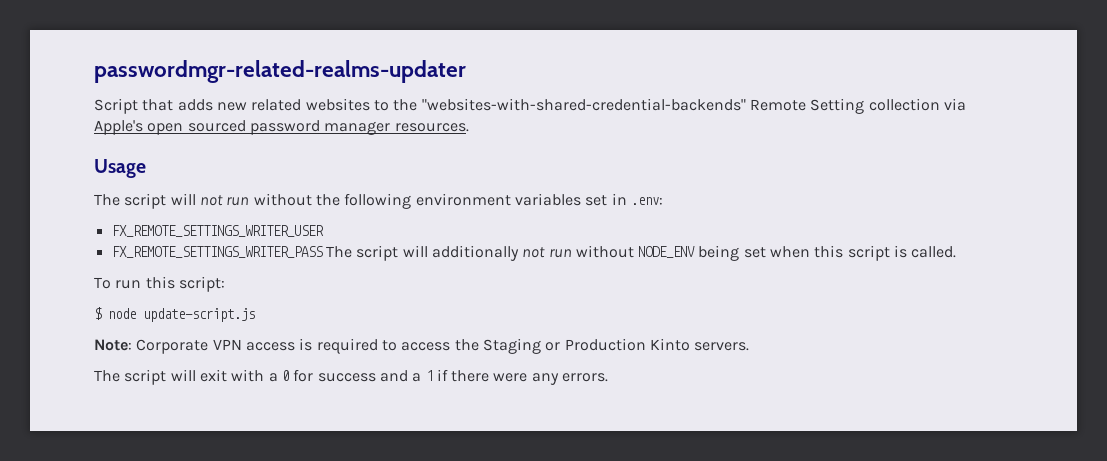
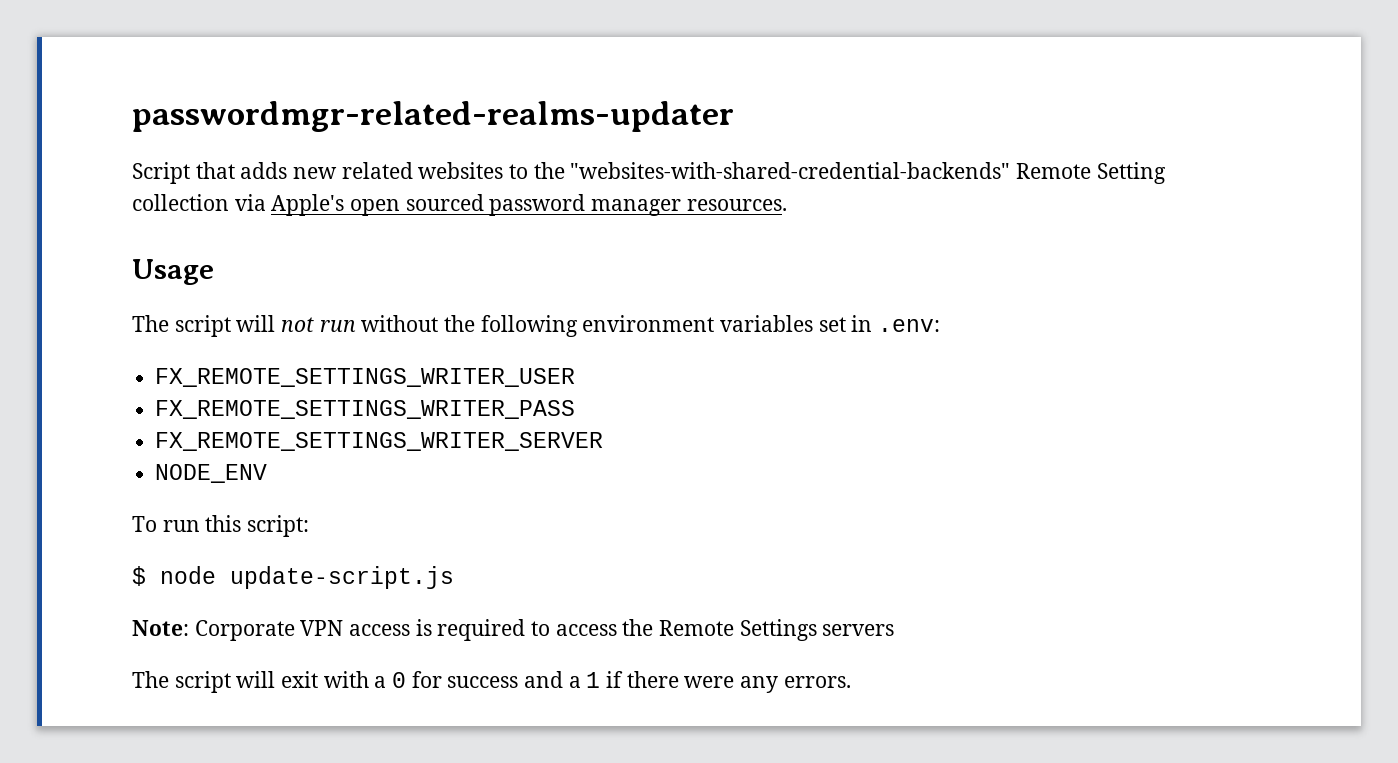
- FX_REMOTE_SETTINGS_WRITER_PASS The script will additionally not run without NODE_ENV being set when this script is called.
+ FX_REMOTE_SETTINGS_WRITER_PASS
+ FX_REMOTE_SETTINGS_WRITER_SERVER
+ NODE_ENV
- Note: Corporate VPN access is required to access the Staging or Production Kinto servers.
+ Note: Corporate VPN access is required to access the Remote Settings servers

